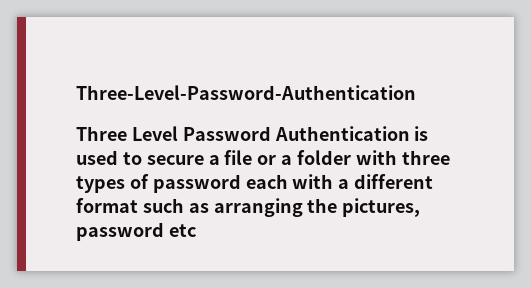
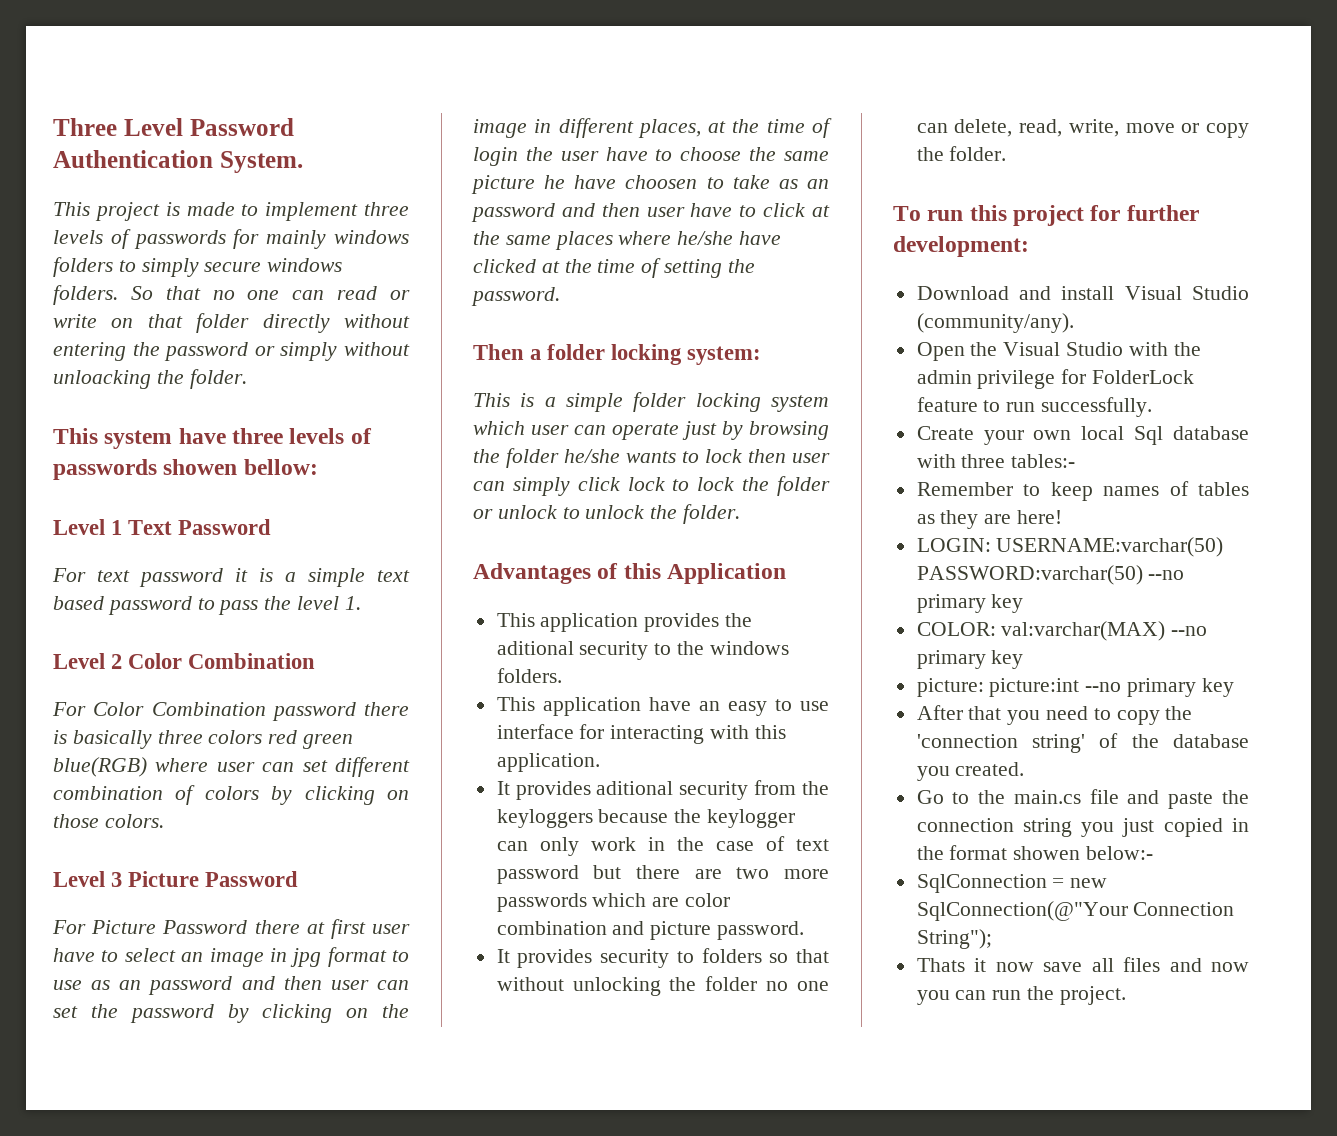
- Three-Level-Password-Authentication
- Three Level Password Authentication is used to secure a file or a folder with three types of password each with a different format such as arranging the pictures, password etc
+ Three Level Password Authentication System.
+ This project is made to implement three levels of passwords for mainly windows folders to simply secure windows folders. So that no one can read or write on that folder directly without entering the password or simply without unloacking the folder.
+ This system have three levels of passwords showen bellow:
+ Level 1 Text Password
+ For text password it is a simple text based password to pass the level 1.
+ Level 2 Color Combination
+ For Color Combination password there is basically three colors red green blue(RGB) where user can set different combination of colors by clicking on those colors.
+ Level 3 Picture Password
+ For Picture Password there at first user have to select an image in jpg format to use as an password and then user can set the password by clicking on the image in different places, at the time of login the user have to choose the same picture he have choosen to take as an password and then user have to click at the same places where he/she have clicked at the time of setting the password.
+ Then a folder locking system:
+ This is a simple folder locking system which user can operate just by browsing the folder he/she wants to lock then user can simply click lock to lock the folder or unlock to unlock the folder.
+ Advantages of this Application
+ This application provides the aditional security to the windows folders.
+ This application have an easy to use interface for interacting with this application.
+ It provides aditional security from the keyloggers because the keylogger can only work in the case of text password but there are two more passwords which are color combination and picture password.
+ It provides security to folders so that without unlocking the folder no one can delete, read, write, move or copy the folder.
+ To run this project for further development:
+ Download and install Visual Studio (community/any).
+ Open the Visual Studio with the admin privilege for FolderLock feature to run successfully.
+ Create your own local Sql database with three tables:-
+ Remember to keep names of tables as they are here!
+ LOGIN: USERNAME:varchar(50) PASSWORD:varchar(50) --no primary key
+ COLOR: val:varchar(MAX) --no primary key
+ picture: picture:int --no primary key
+ After that you need to copy the 'connection string' of the database you created.
+ Go to the main.cs file and paste the connection string you just copied in the format showen below:-
+ SqlConnection = new SqlConnection(@"Your Connection String");
+ Thats it now save all files and now you can run the project.

